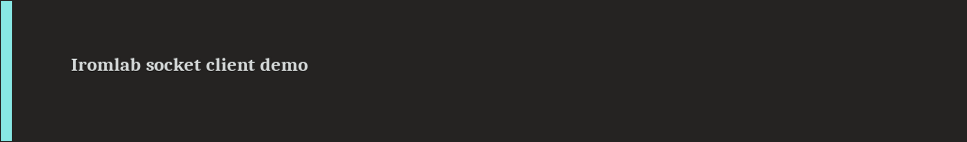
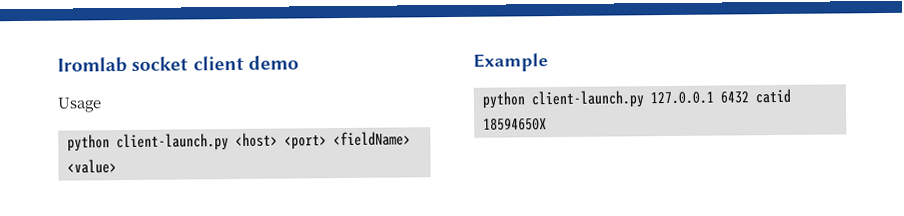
+ Usage
+ python client-launch.py <host> <port> <fieldName> <value>
+ Example
+ python client-launch.py 127.0.0.1 6432 catid 18594650X

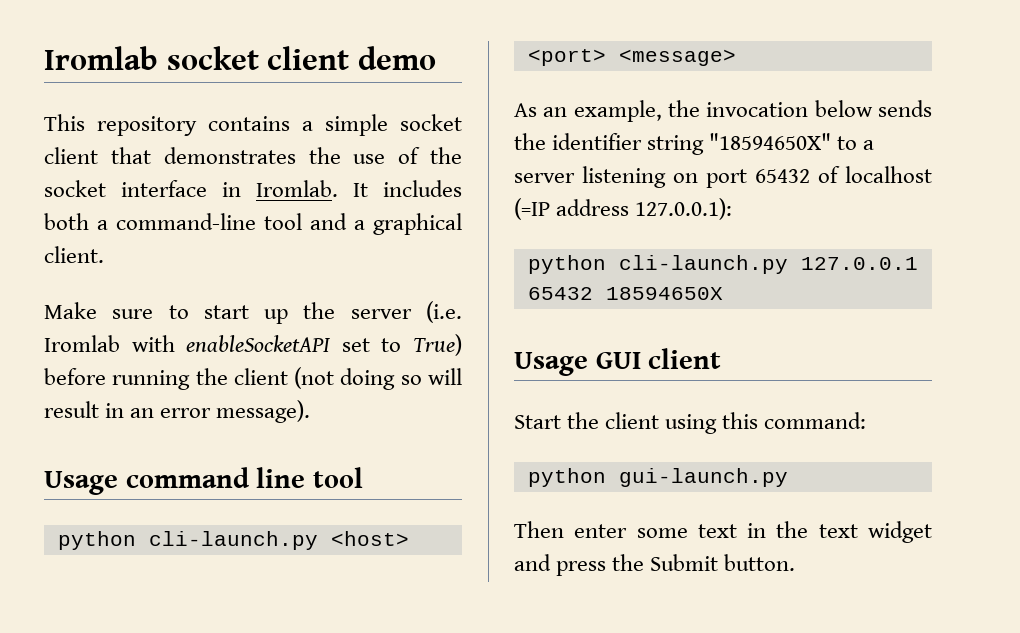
- Usage
- python client-launch.py <host> <port> <fieldName> <value>
- Example
- python client-launch.py 127.0.0.1 6432 catid 18594650X
+ This repository contains a simple socket client that demonstrates the use of the socket interface in Iromlab. It includes both a command-line tool and a graphical client.
+ Make sure to start up the server (i.e. Iromlab with enableSocketAPI set to True) before running the client (not doing so will result in an error message).
+ Usage command line tool
+ python cli-launch.py <host> <port> <message>
+ As an example, the invocation below sends the identifier string "18594650X" to a server listening on port 65432 of localhost (=IP address 127.0.0.1):
+ python cli-launch.py 127.0.0.1 65432 18594650X
+ Usage GUI client
+ Start the client using this command:
+ python gui-launch.py
+ Then enter some text in the text widget and press the Submit button.

